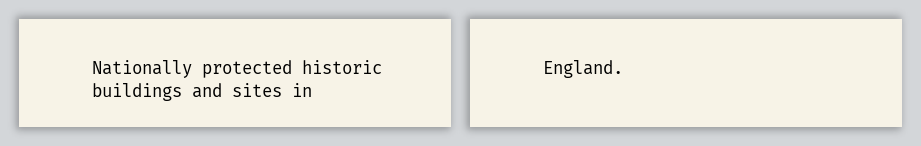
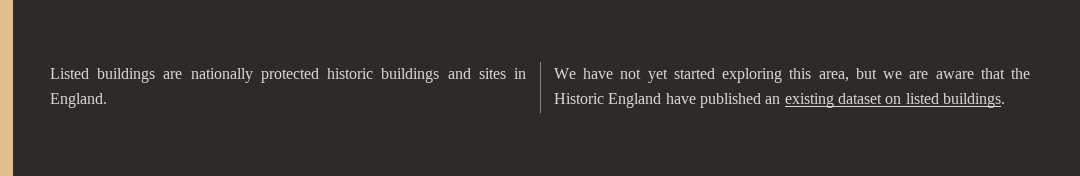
- Nationally protected historic buildings and sites in England.
+ Listed buildings are nationally protected historic buildings and sites in England.
+ We have not yet started exploring this area, but we are aware that the Historic England have published an existing dataset on listed buildings.

